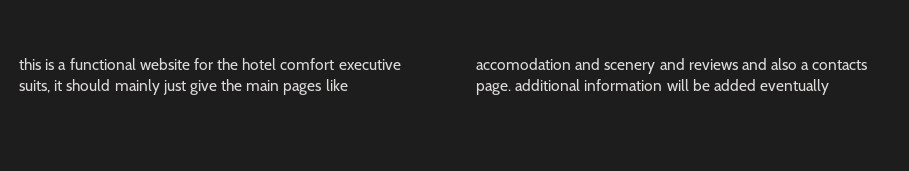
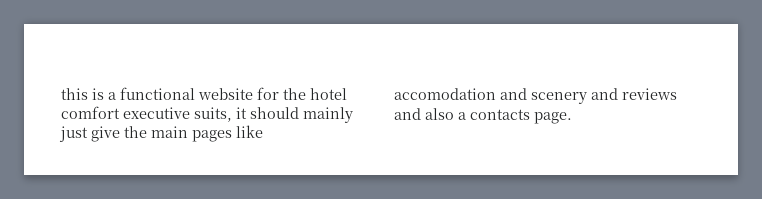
- this is a functional website for the hotel comfort executive suits, it should mainly just give the main pages like accomodation and scenery and reviews and also a contacts page. additional information will be added eventually
+ this is a functional website for the hotel comfort executive suits, it should mainly just give the main pages like accomodation and scenery and reviews and also a contacts page.

